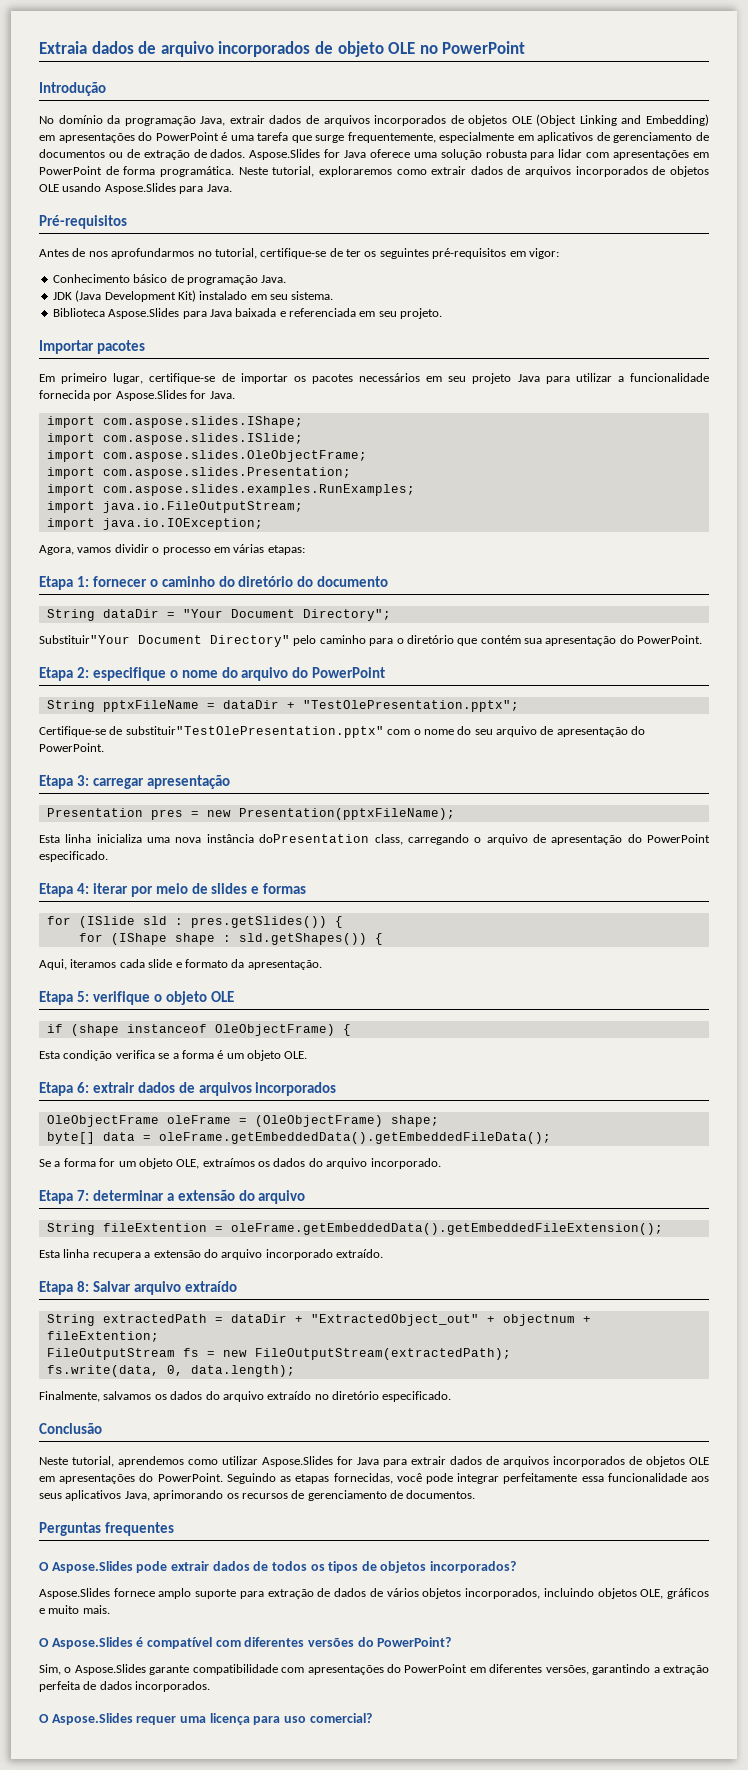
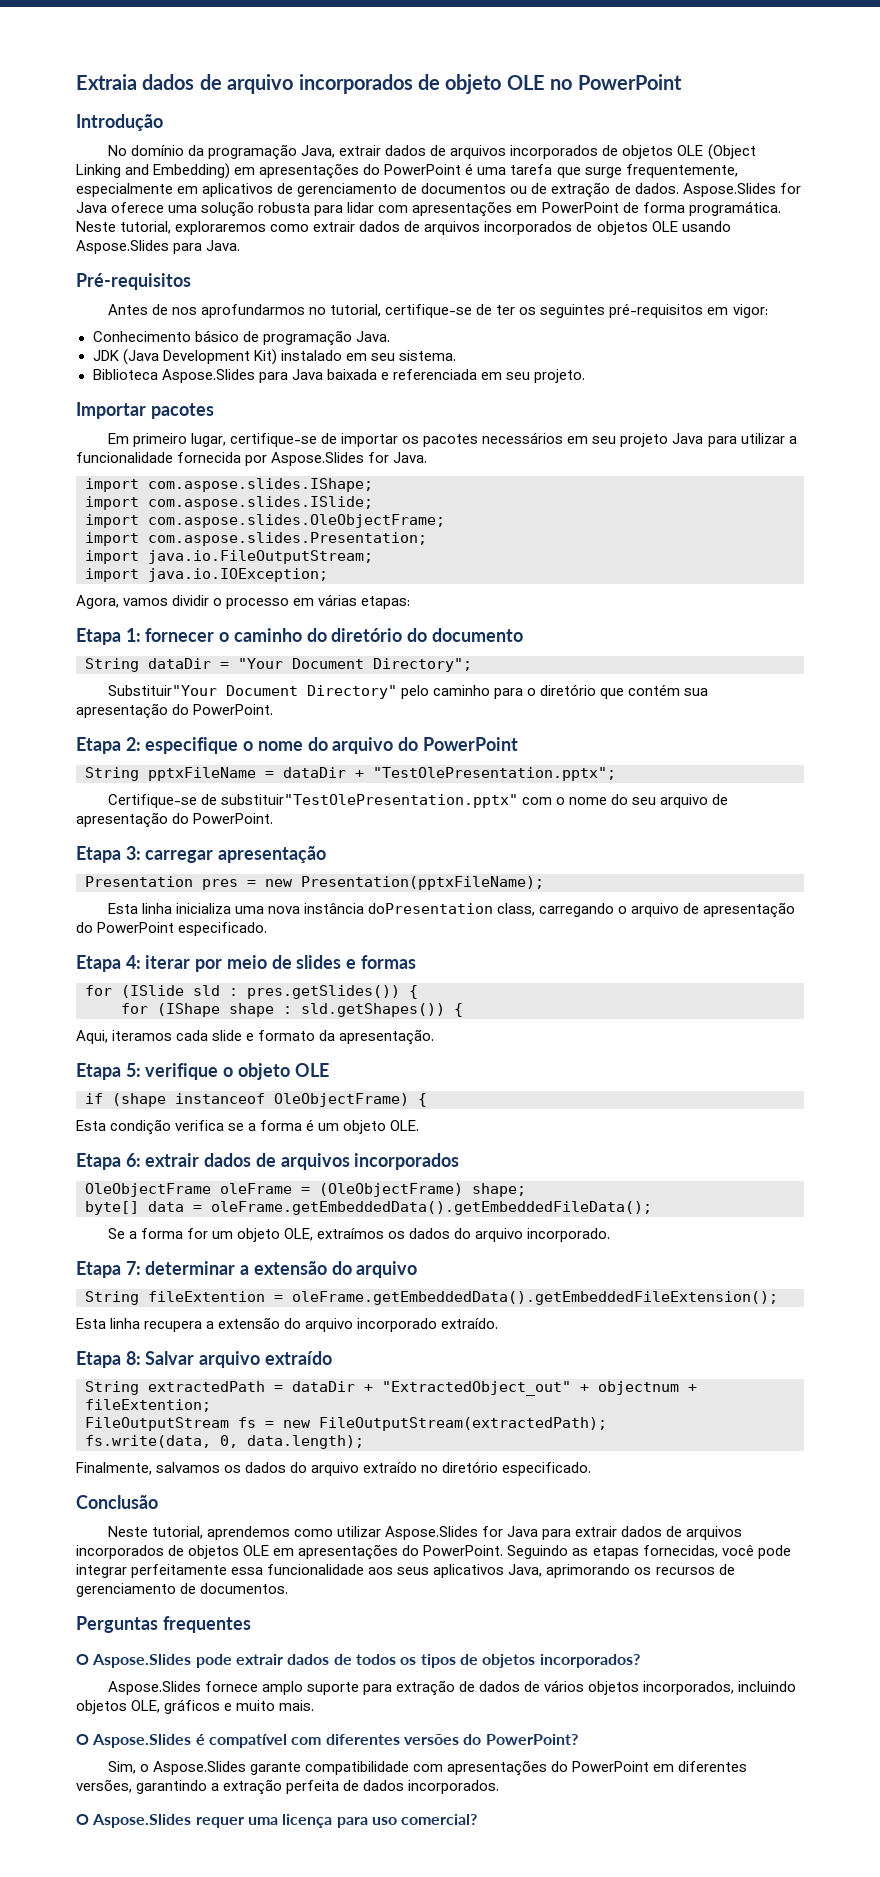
- import com.aspose.slides.examples.RunExamples;

